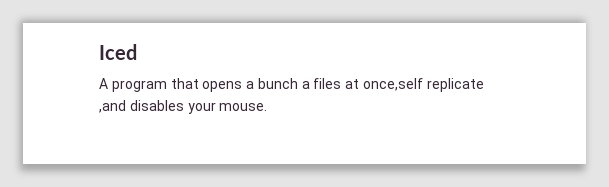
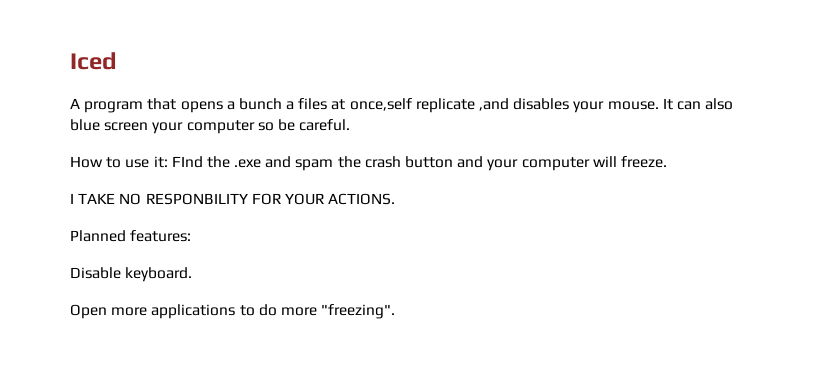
+ It can also blue screen your computer so be careful.
+ How to use it: FInd the .exe and spam the crash button and your computer will freeze.
+ I TAKE NO RESPONBILITY FOR YOUR ACTIONS.
+ Planned features:
+ Disable keyboard.
+ Open more applications to do more "freezing".

